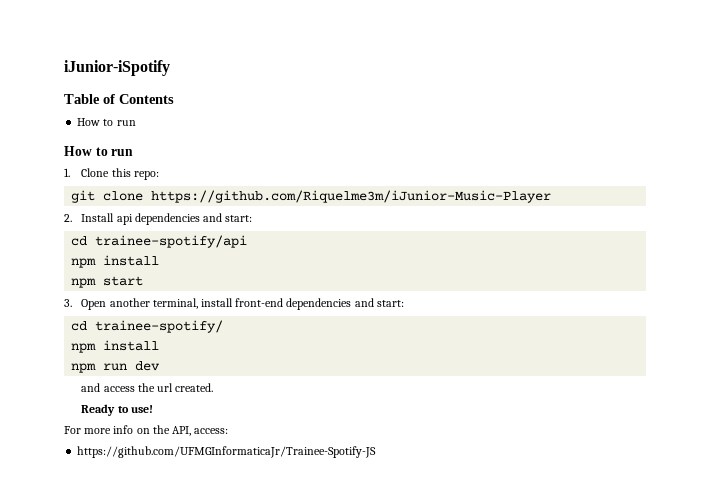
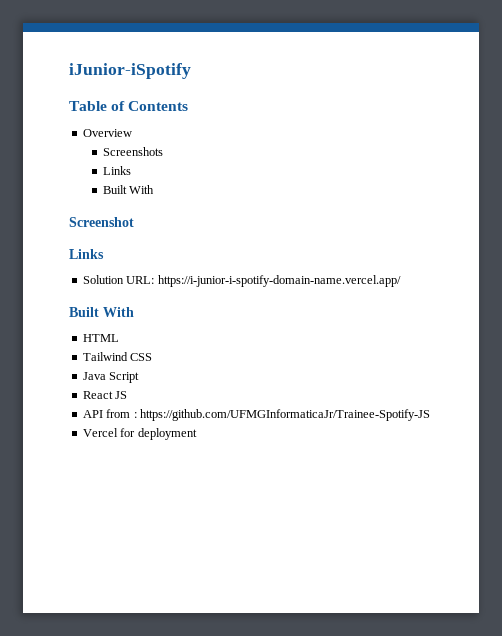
  Table of Contents
- How to run
- How to run
- 1. Clone this repo:
- git clone https://github.com/Riquelme3m/iJunior-Music-Player
- 2. Install api dependencies and start:
- cd trainee-spotify/api
- npm install
- npm start
- 3. Open another terminal, install front-end dependencies and start:
- cd trainee-spotify/
- npm install
- npm run dev
- and access the url created.
- Ready to use!
- For more info on the API, access:
- https://github.com/UFMGInformaticaJr/Trainee-Spotify-JS
+ Overview
+ Screenshots
+ Links
+ Built With
+ Screenshot
+ Links
+ Solution URL: https://i-junior-i-spotify-domain-name.vercel.app/
+ Built With
+ HTML
+ Tailwind CSS
+ Java Script
+ React JS
+ API from : https://github.com/UFMGInformaticaJr/Trainee-Spotify-JS
+ Vercel for deployment

